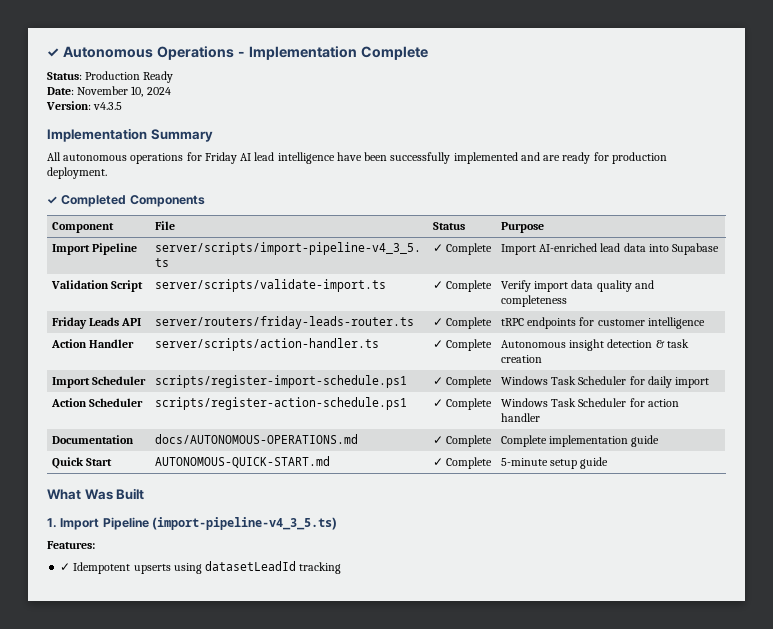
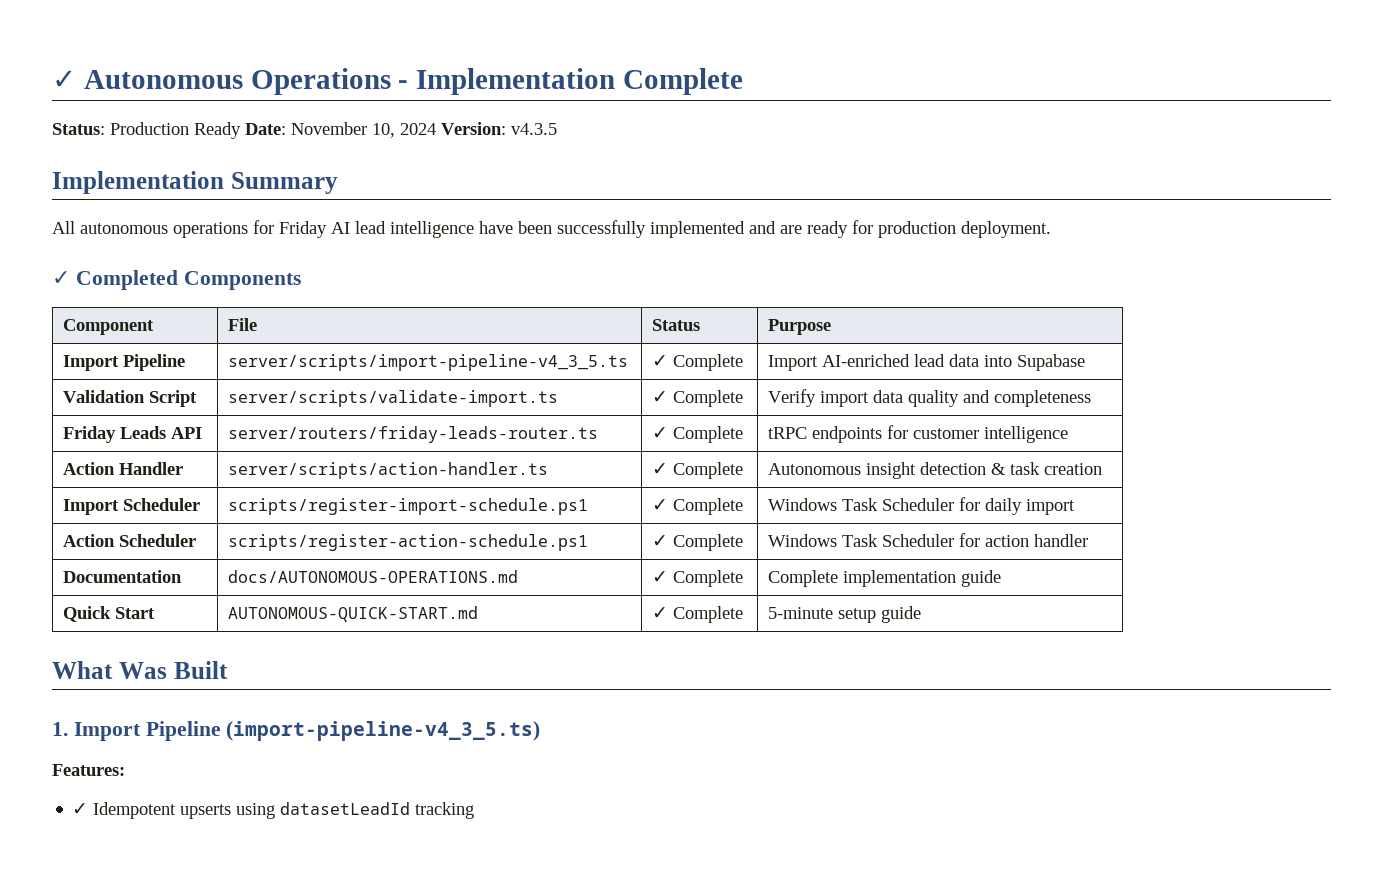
- Status: Production Ready
- Date: November 10, 2024
- Version: v4.3.5
+ Status: Production Ready Date: November 10, 2024 Version: v4.3.5

